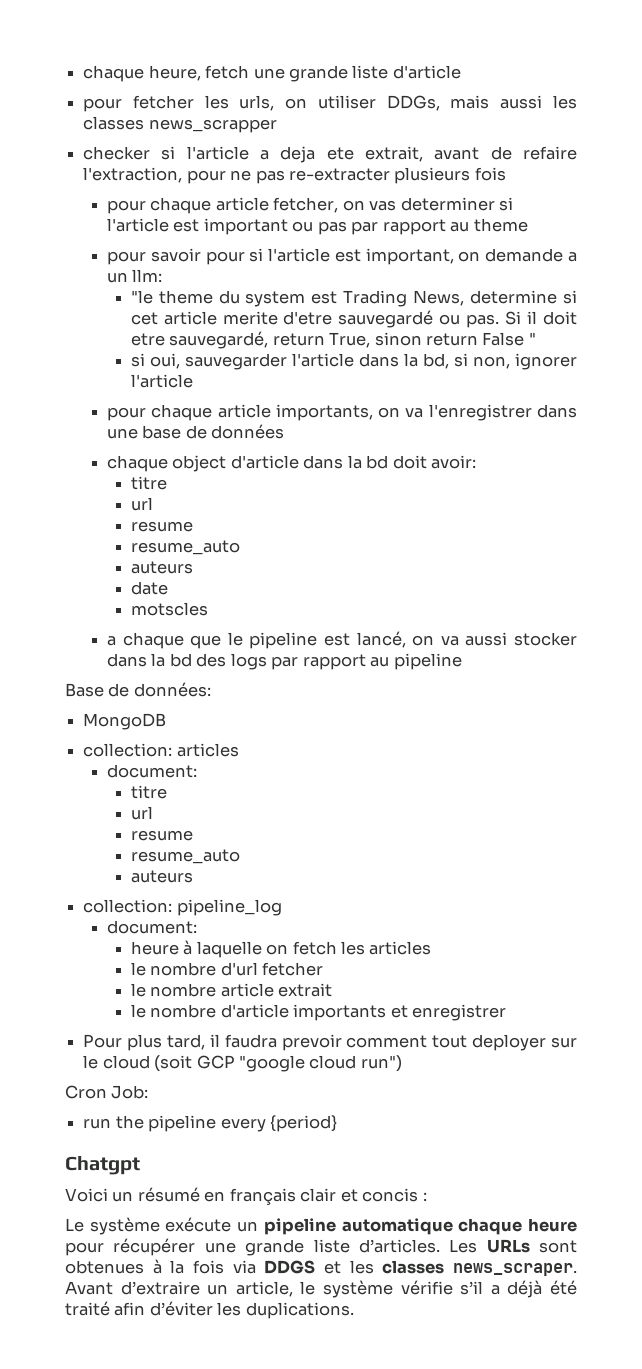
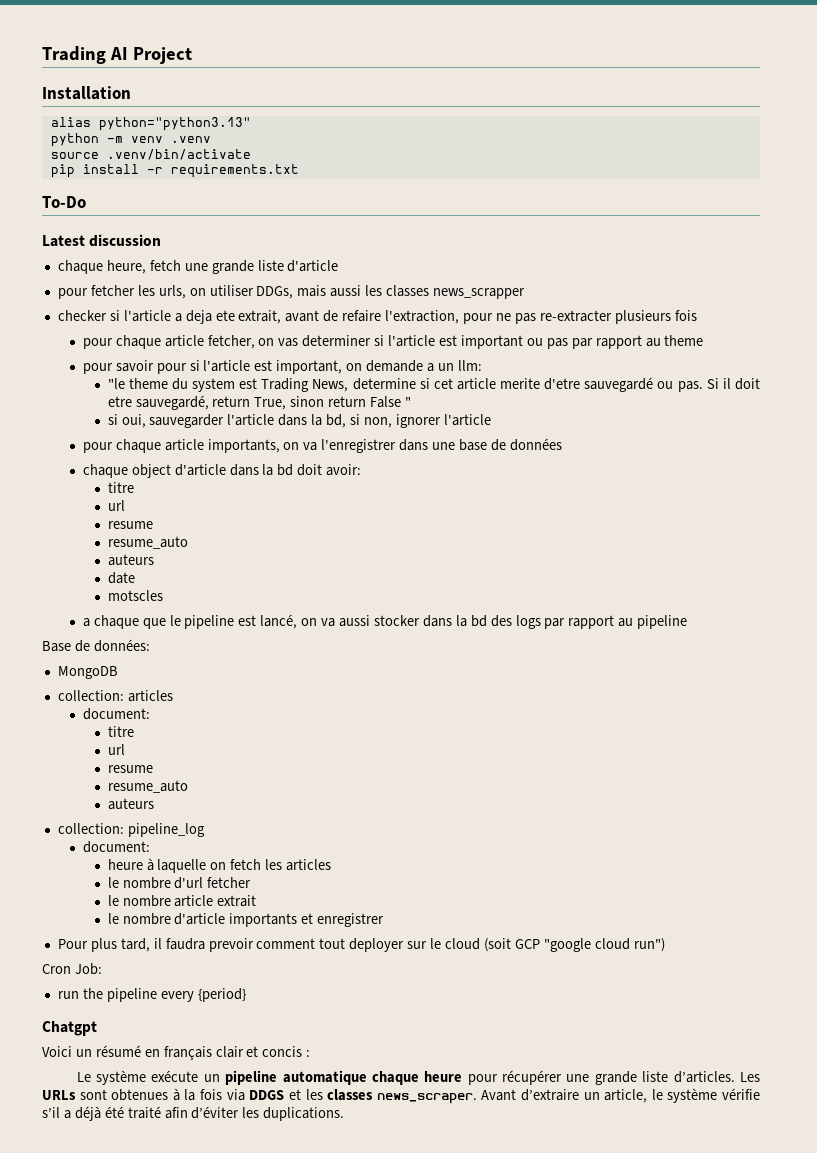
+ Trading AI Project
+ Installation
+ alias python="python3.13"
+ python -m venv .venv
+ source .venv/bin/activate
+ pip install -r requirements.txt
+ To-Do
+ Latest discussion

